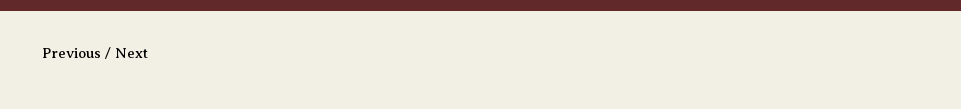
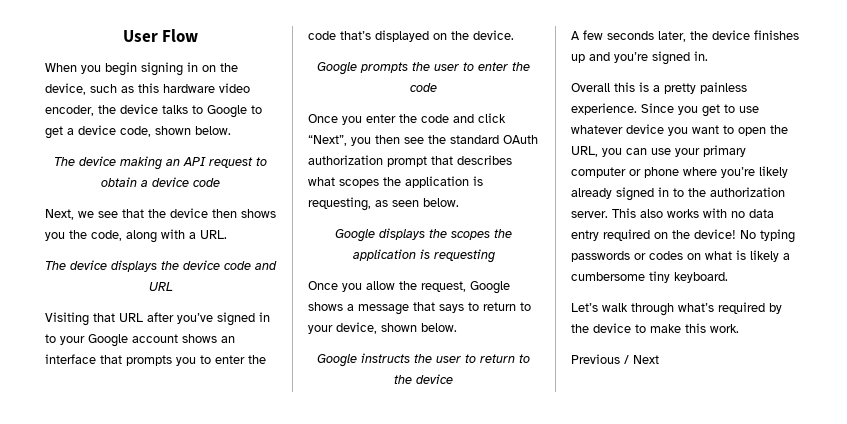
+ User Flow
+ When you begin signing in on the device, such as this hardware video encoder, the device talks to Google to get a device code, shown below.
+ The device making an API request to obtain a device code
+ Next, we see that the device then shows you the code, along with a URL.
+ The device displays the device code and URL
+ Visiting that URL after you’ve signed in to your Google account shows an interface that prompts you to enter the code that’s displayed on the device.
+ Google prompts the user to enter the code
+ Once you enter the code and click “Next”, you then see the standard OAuth authorization prompt that describes what scopes the application is requesting, as seen below.
+ Google displays the scopes the application is requesting
+ Once you allow the request, Google shows a message that says to return to your device, shown below.
+ Google instructs the user to return to the device
+ A few seconds later, the device finishes up and you’re signed in.
+ Overall this is a pretty painless experience. Since you get to use whatever device you want to open the URL, you can use your primary computer or phone where you’re likely already signed in to the authorization server. This also works with no data entry required on the device! No typing passwords or codes on what is likely a cumbersome tiny keyboard.
+ Let’s walk through what’s required by the device to make this work.

